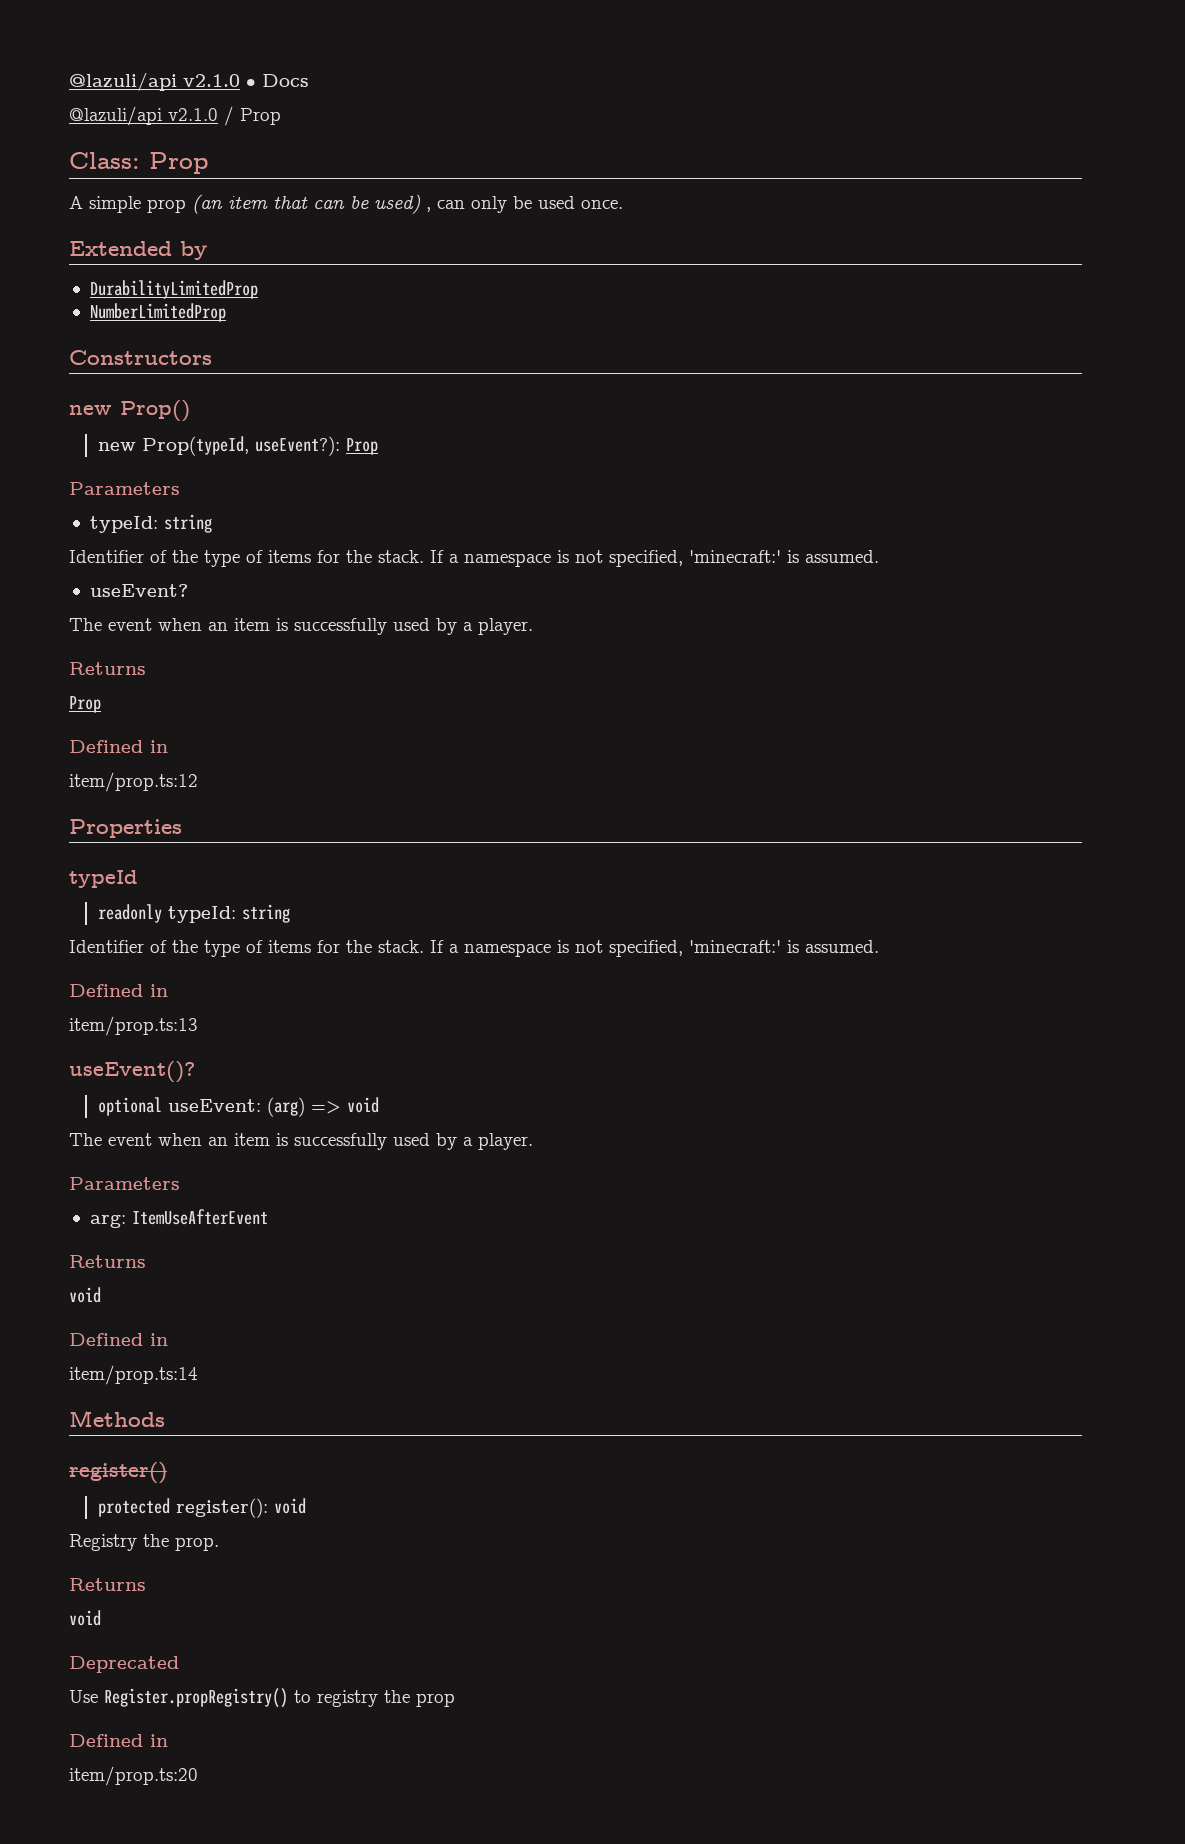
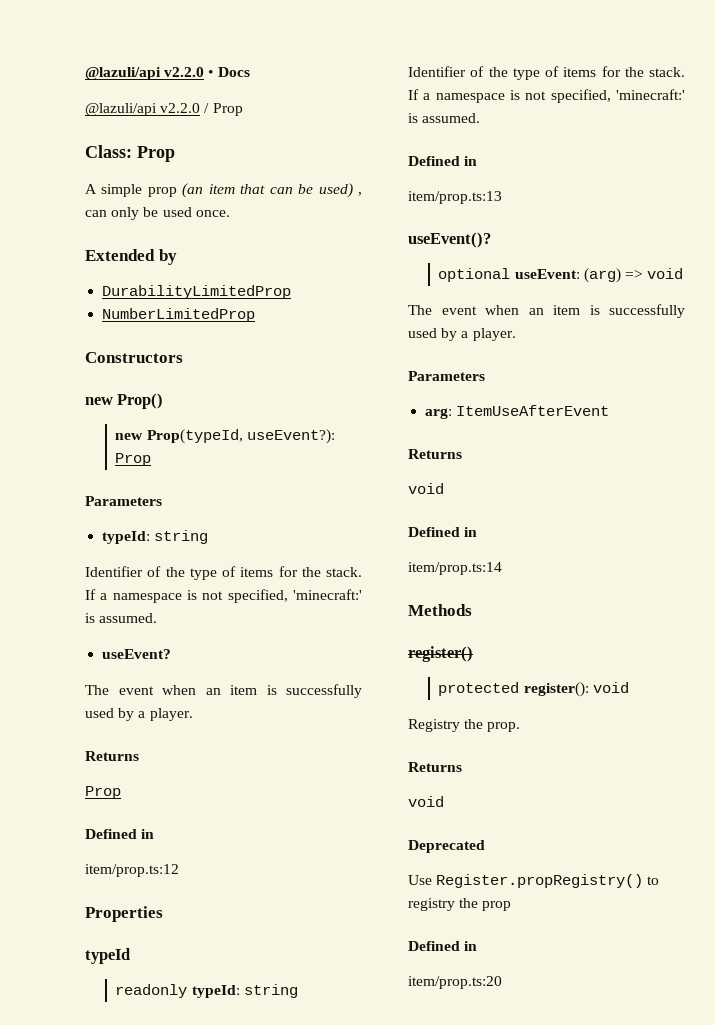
- @lazuli/api v2.1.0 • Docs
+ @lazuli/api v2.2.0 • Docs
- @lazuli/api v2.1.0 / Prop
+ @lazuli/api v2.2.0 / Prop

